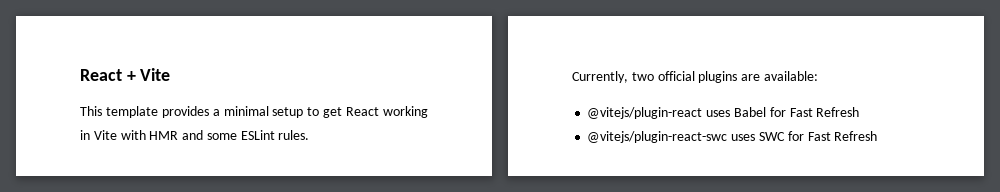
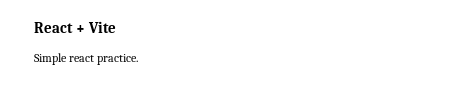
- This template provides a minimal setup to get React working in Vite with HMR and some ESLint rules.
- Currently, two official plugins are available:
- @vitejs/plugin-react uses Babel for Fast Refresh
- @vitejs/plugin-react-swc uses SWC for Fast Refresh
+ Simple react practice.

